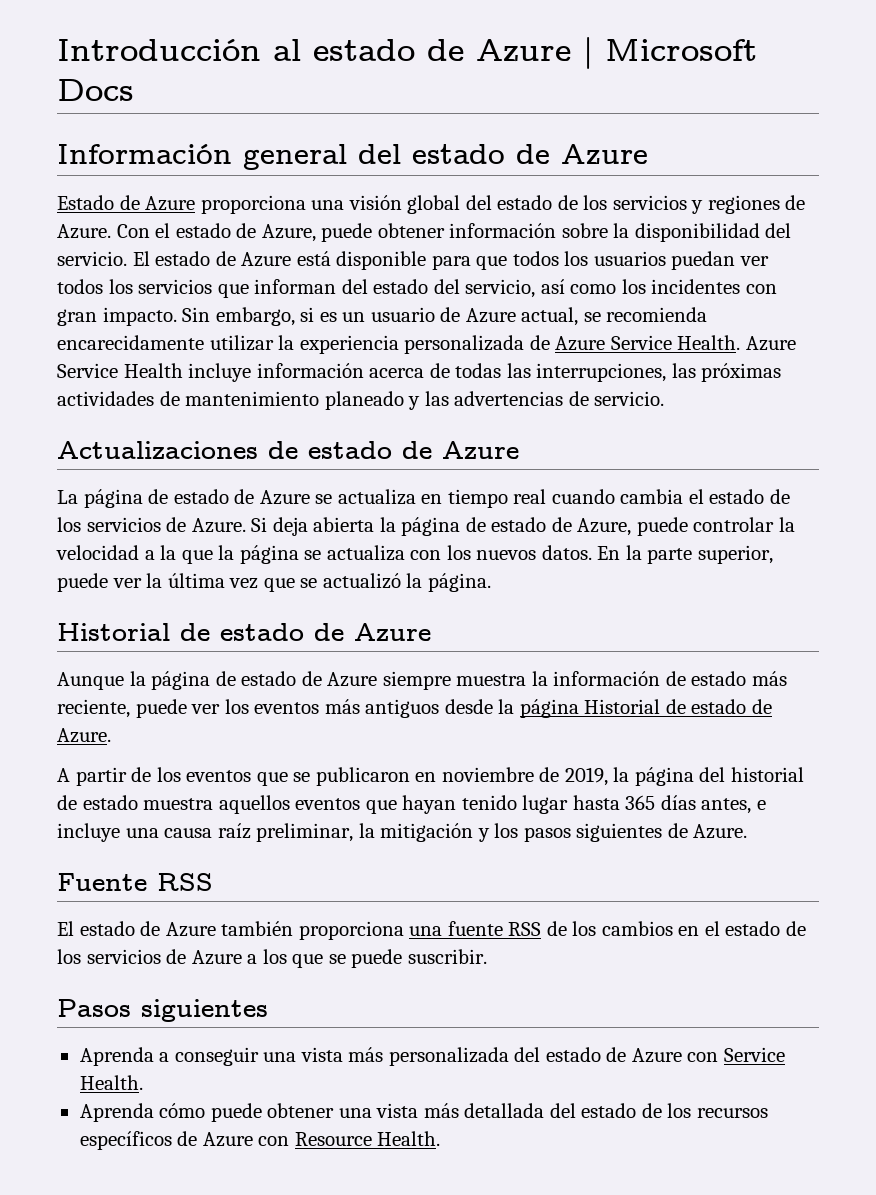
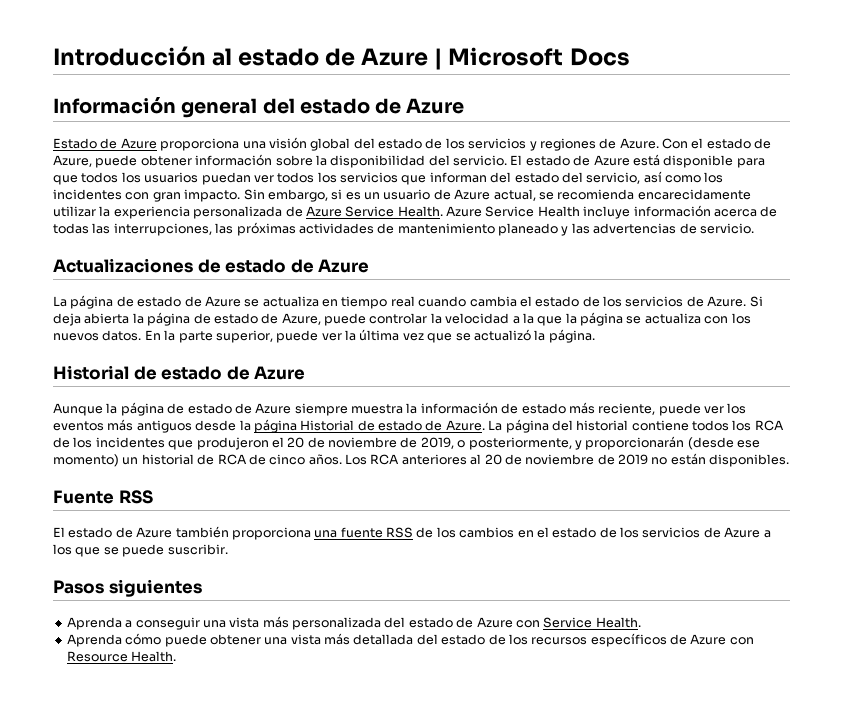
- Aunque la página de estado de Azure siempre muestra la información de estado más reciente, puede ver los eventos más antiguos desde la página Historial de estado de Azure.
- A partir de los eventos que se publicaron en noviembre de 2019, la página del historial de estado muestra aquellos eventos que hayan tenido lugar hasta 365 días antes, e incluye una causa raíz preliminar, la mitigación y los pasos siguientes de Azure.
+ Aunque la página de estado de Azure siempre muestra la información de estado más reciente, puede ver los eventos más antiguos desde la página Historial de estado de Azure. La página del historial contiene todos los RCA de los incidentes que produjeron el 20 de noviembre de 2019, o posteriormente, y proporcionarán (desde ese momento) un historial de RCA de cinco años. Los RCA anteriores al 20 de noviembre de 2019 no están disponibles.

